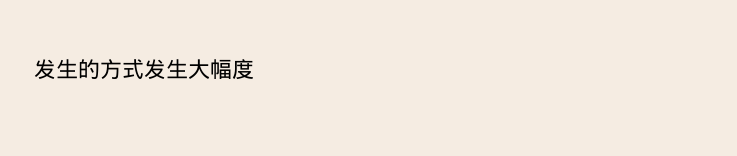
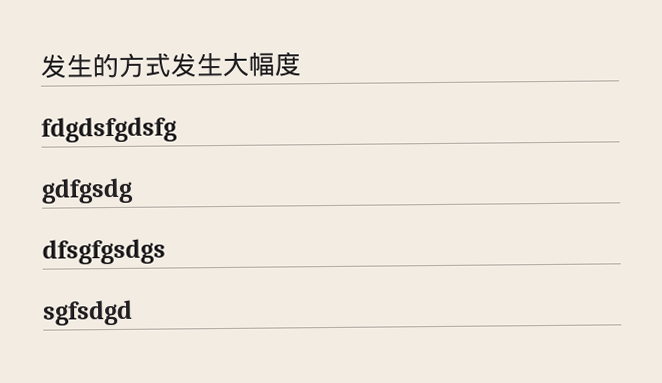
+ fdgdsfgdsfg
+ gdfgsdg
+ dfsgfgsdgs
+ sgfsdgd

